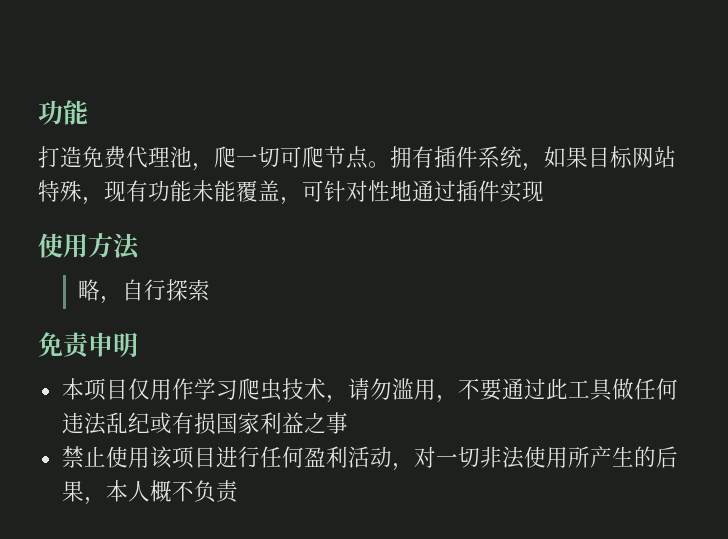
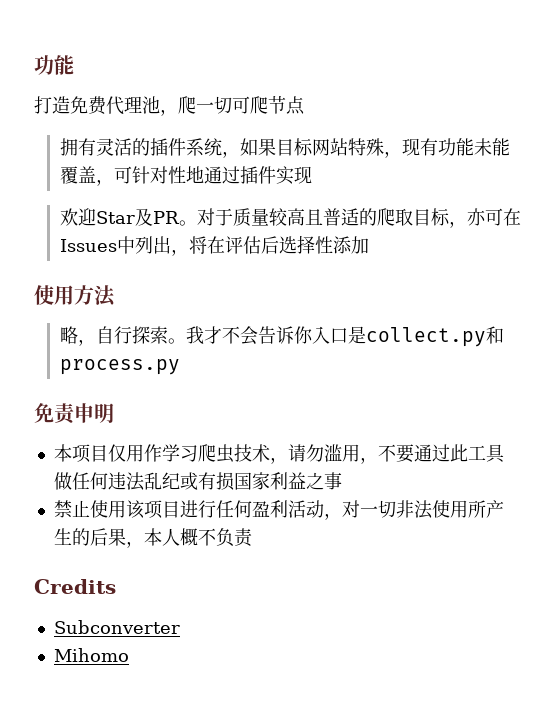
- 打造免费代理池，爬一切可爬节点。拥有插件系统，如果目标网站特殊，现有功能未能覆盖，可针对性地通过插件实现
+ 打造免费代理池，爬一切可爬节点
+ 拥有灵活的插件系统，如果目标网站特殊，现有功能未能覆盖，可针对性地通过插件实现
+ 欢迎Star及PR。对于质量较高且普适的爬取目标，亦可在Issues中列出，将在评估后选择性添加
- 略，自行探索
+ 略，自行探索。我才不会告诉你入口是collect.py和process.py
+ Credits
+ Subconverter
+ Mihomo

